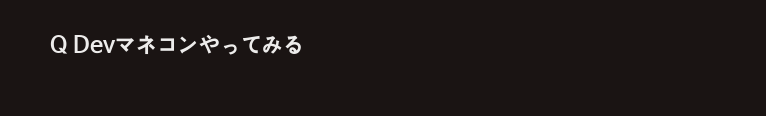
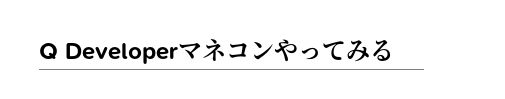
- Q Devマネコンやってみる
+ Q Developerマネコンやってみる

